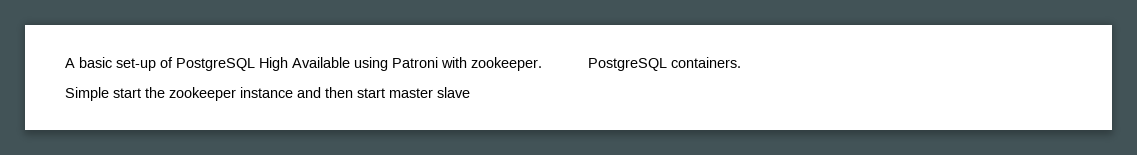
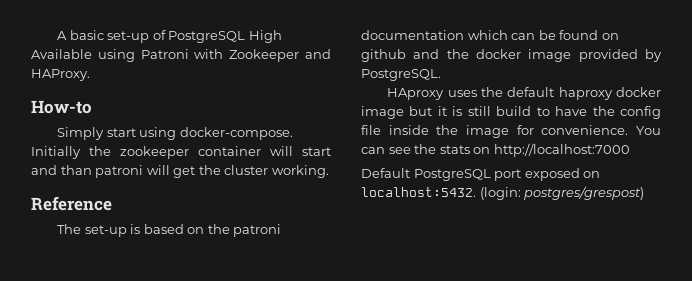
- A basic set-up of PostgreSQL High Available using Patroni with zookeeper.
- Simple start the zookeeper instance and then start master slave PostgreSQL containers.
+ A basic set-up of PostgreSQL High Available using Patroni with Zookeeper and HAProxy.
+ How-to
+ Simply start using docker-compose. Initially the zookeeper container will start and than patroni will get the cluster working.
+ Reference
+ The set-up is based on the patroni documentation which can be found on github and the docker image provided by PostgreSQL.
+ HAproxy uses the default haproxy docker image but it is still build to have the config file inside the image for convenience. You can see the stats on http://localhost:7000
+ Default PostgreSQL port exposed on localhost:5432. (login: postgres/grespost)

